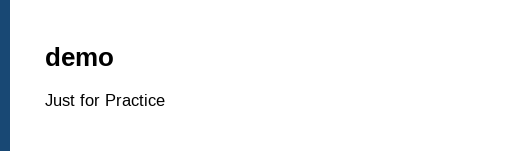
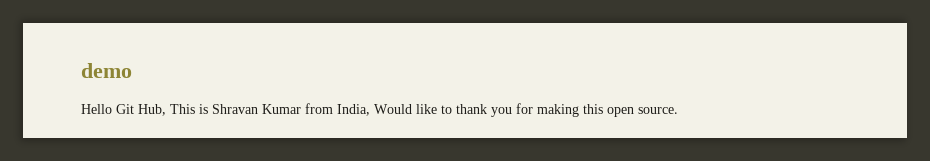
- Just for Practice
+ Hello Git Hub, This is Shravan Kumar from India, Would like to thank you for making this open source.

